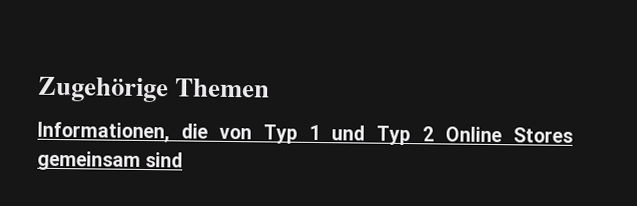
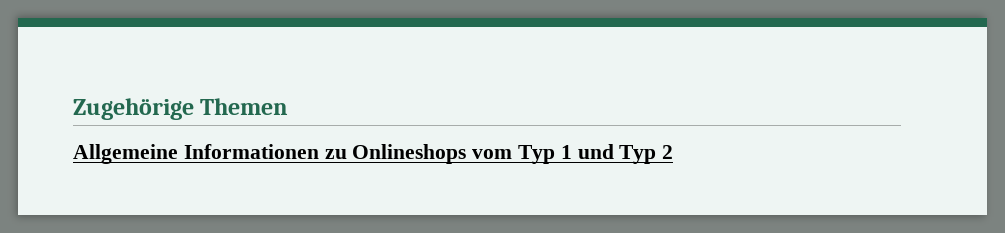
- Informationen, die von Typ 1 und Typ 2 Online Stores gemeinsam sind
+ Allgemeine Informationen zu Onlineshops vom Typ 1 und Typ 2

